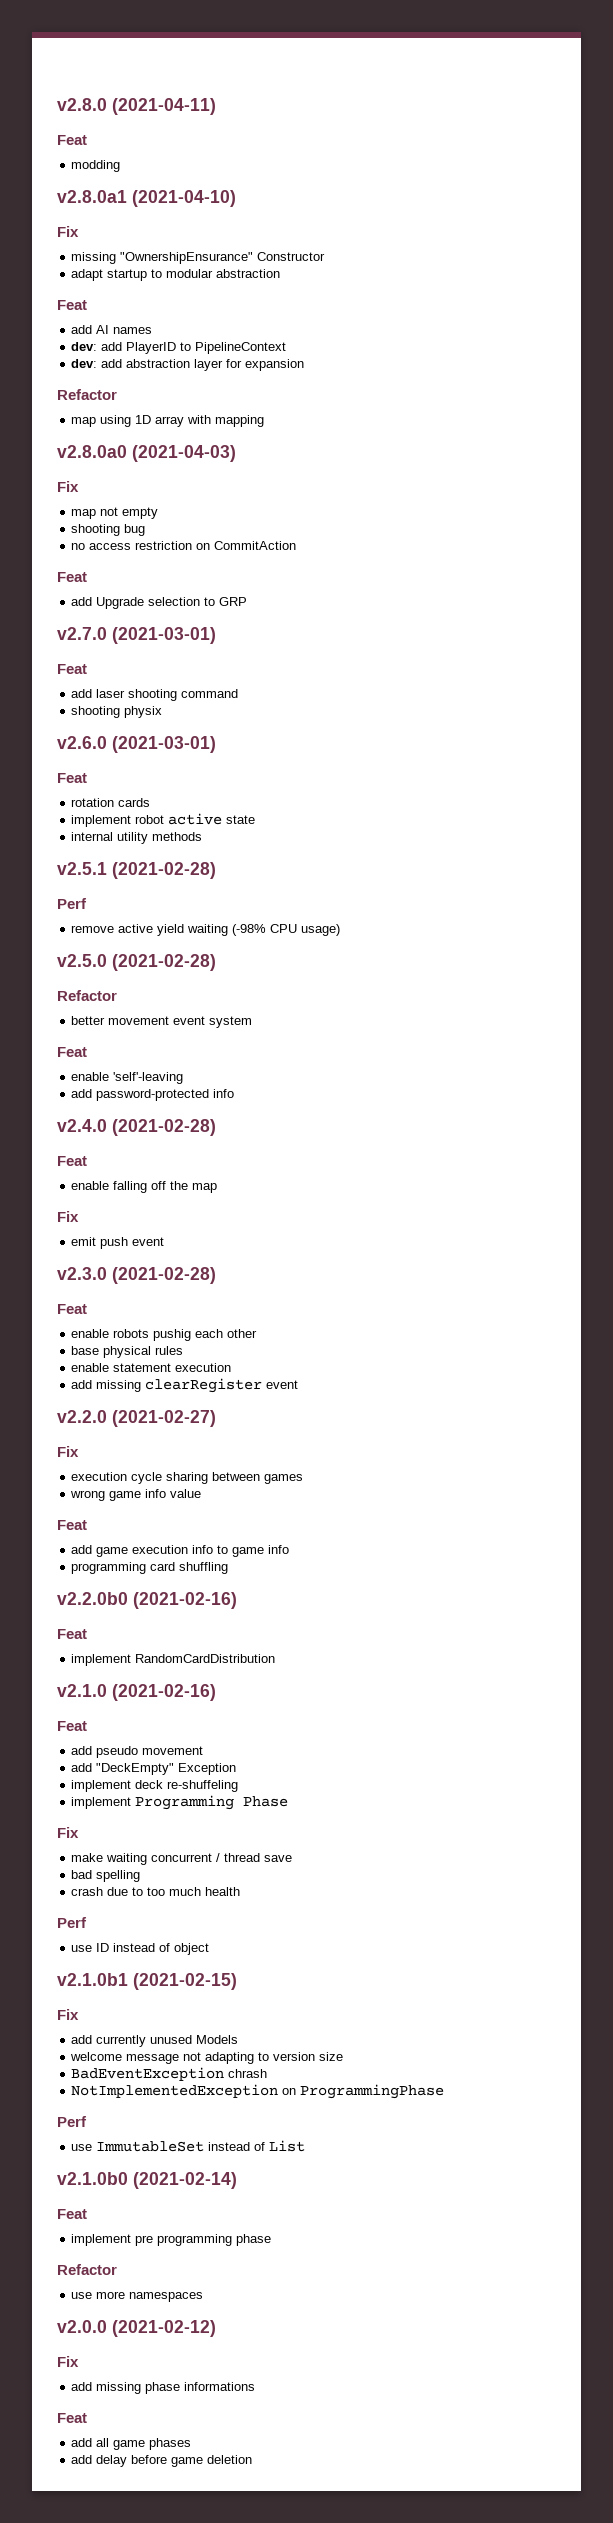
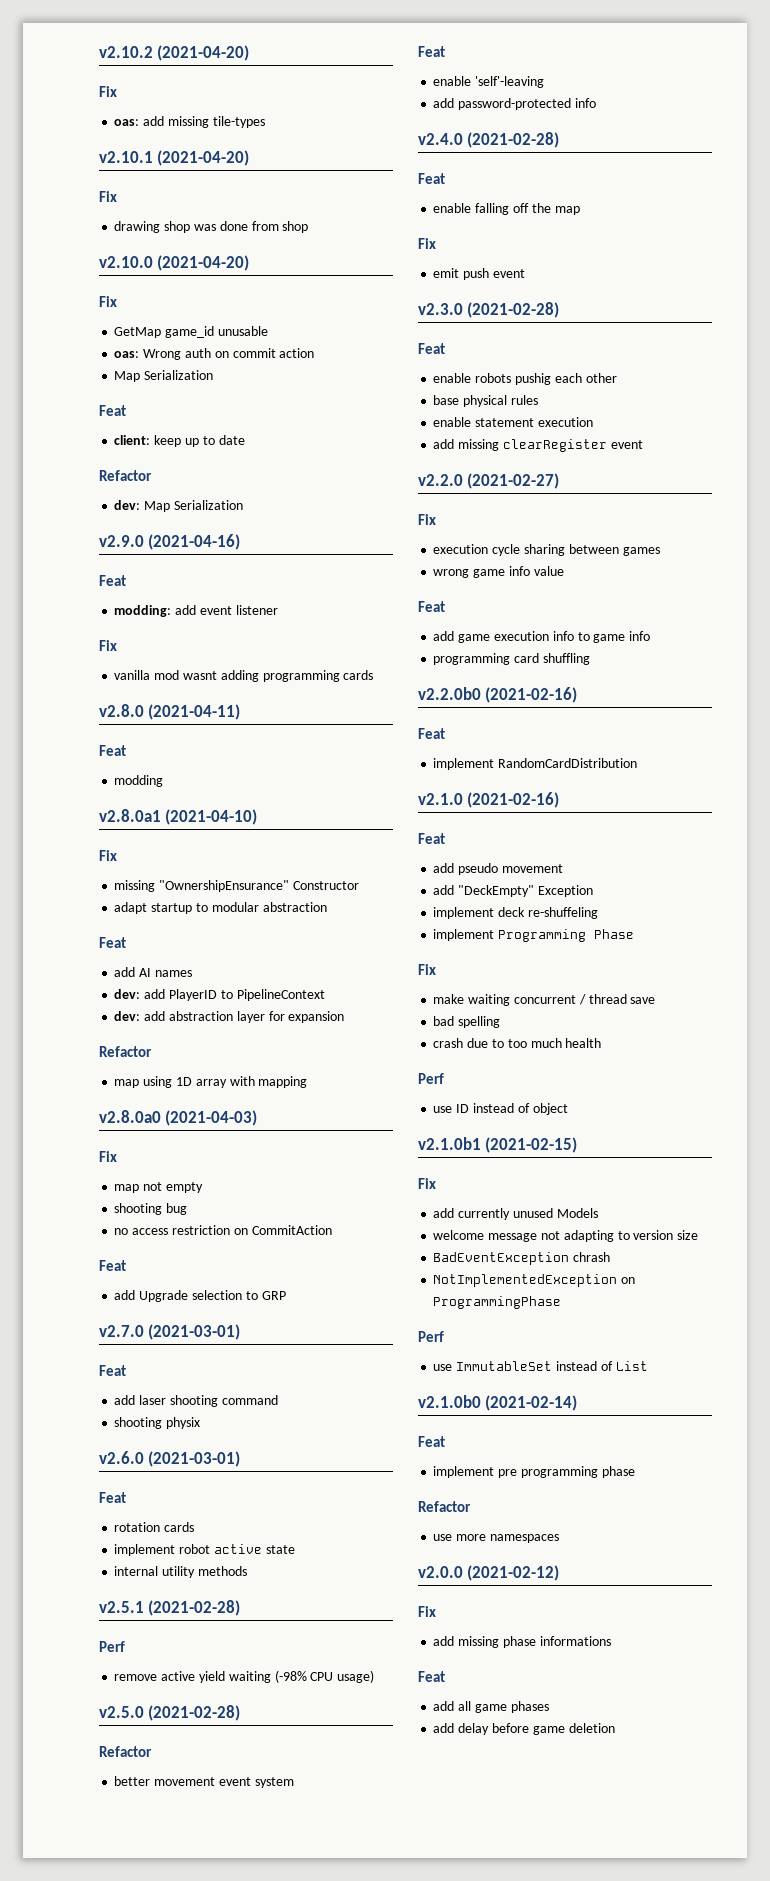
+ v2.10.2 (2021-04-20)
+ Fix
+ oas: add missing tile-types
+ v2.10.1 (2021-04-20)
+ Fix
+ drawing shop was done from shop
+ v2.10.0 (2021-04-20)
+ Fix
+ GetMap game_id unusable
+ oas: Wrong auth on commit action
+ Map Serialization
+ Feat
+ client: keep up to date
+ Refactor
+ dev: Map Serialization
+ v2.9.0 (2021-04-16)
+ Feat
+ modding: add event listener
+ Fix
+ vanilla mod wasnt adding programming cards

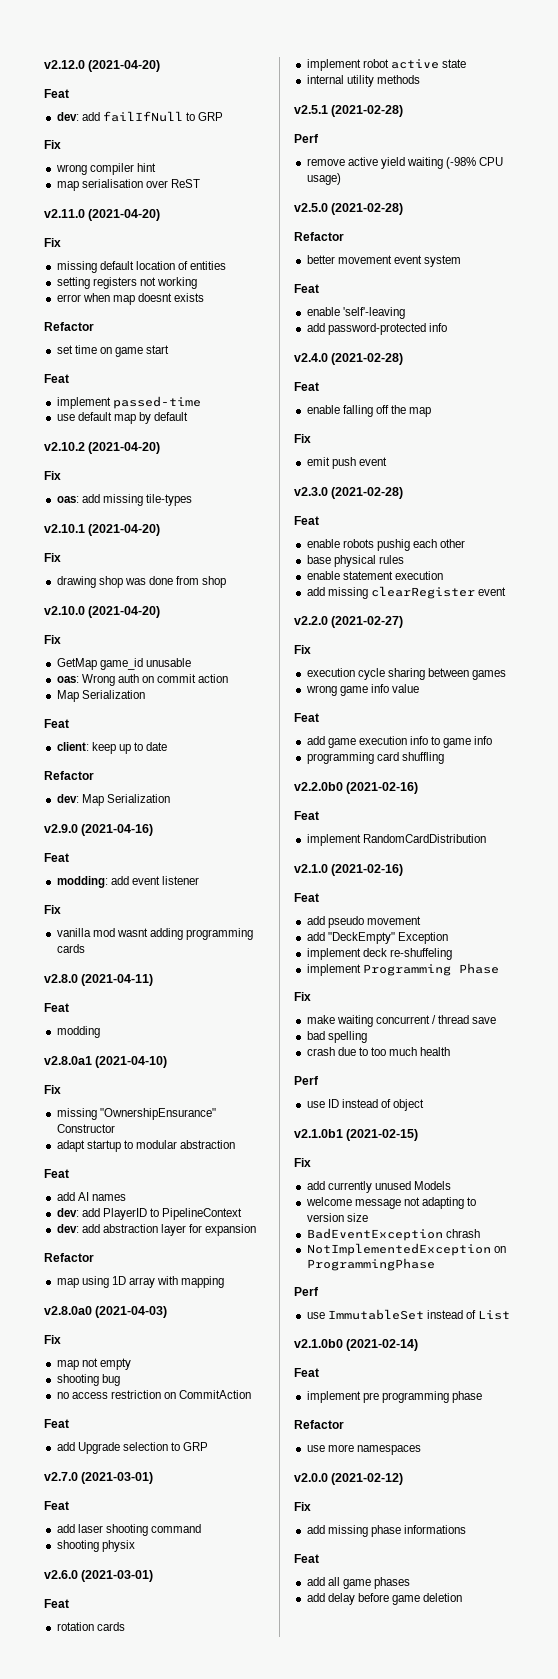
+ v2.12.0 (2021-04-20)
+ Feat
+ dev: add failIfNull to GRP
+ Fix
+ wrong compiler hint
+ map serialisation over ReST
+ v2.11.0 (2021-04-20)
+ Fix
+ missing default location of entities
+ setting registers not working
+ error when map doesnt exists
+ Refactor
+ set time on game start
+ Feat
+ implement passed-time
+ use default map by default

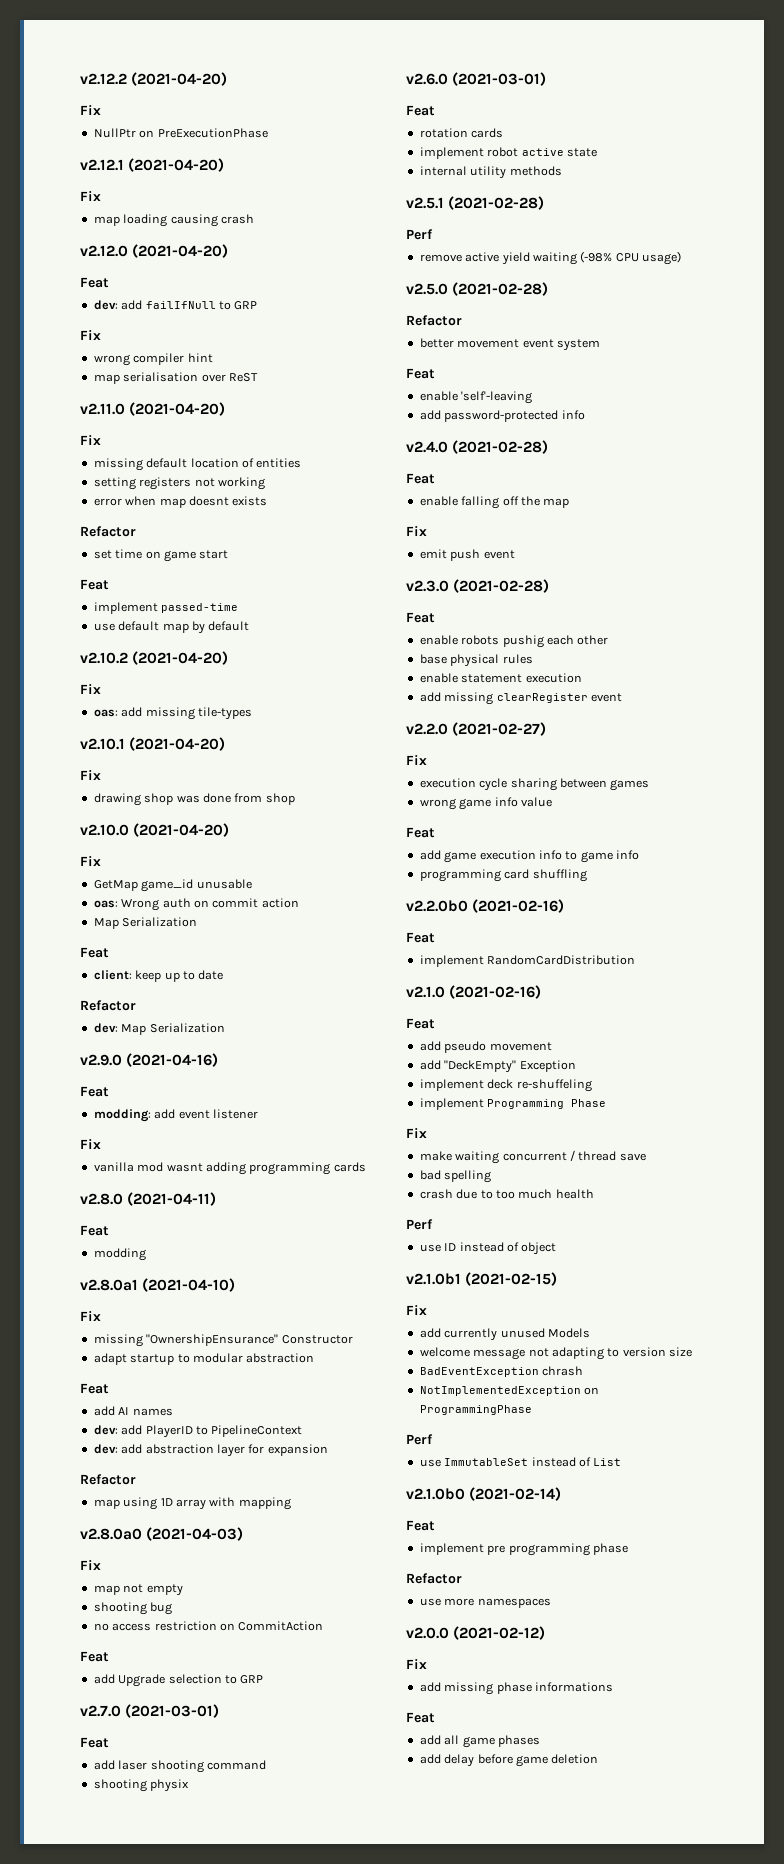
+ v2.12.2 (2021-04-20)
+ Fix
+ NullPtr on PreExecutionPhase
+ v2.12.1 (2021-04-20)
+ Fix
+ map loading causing crash

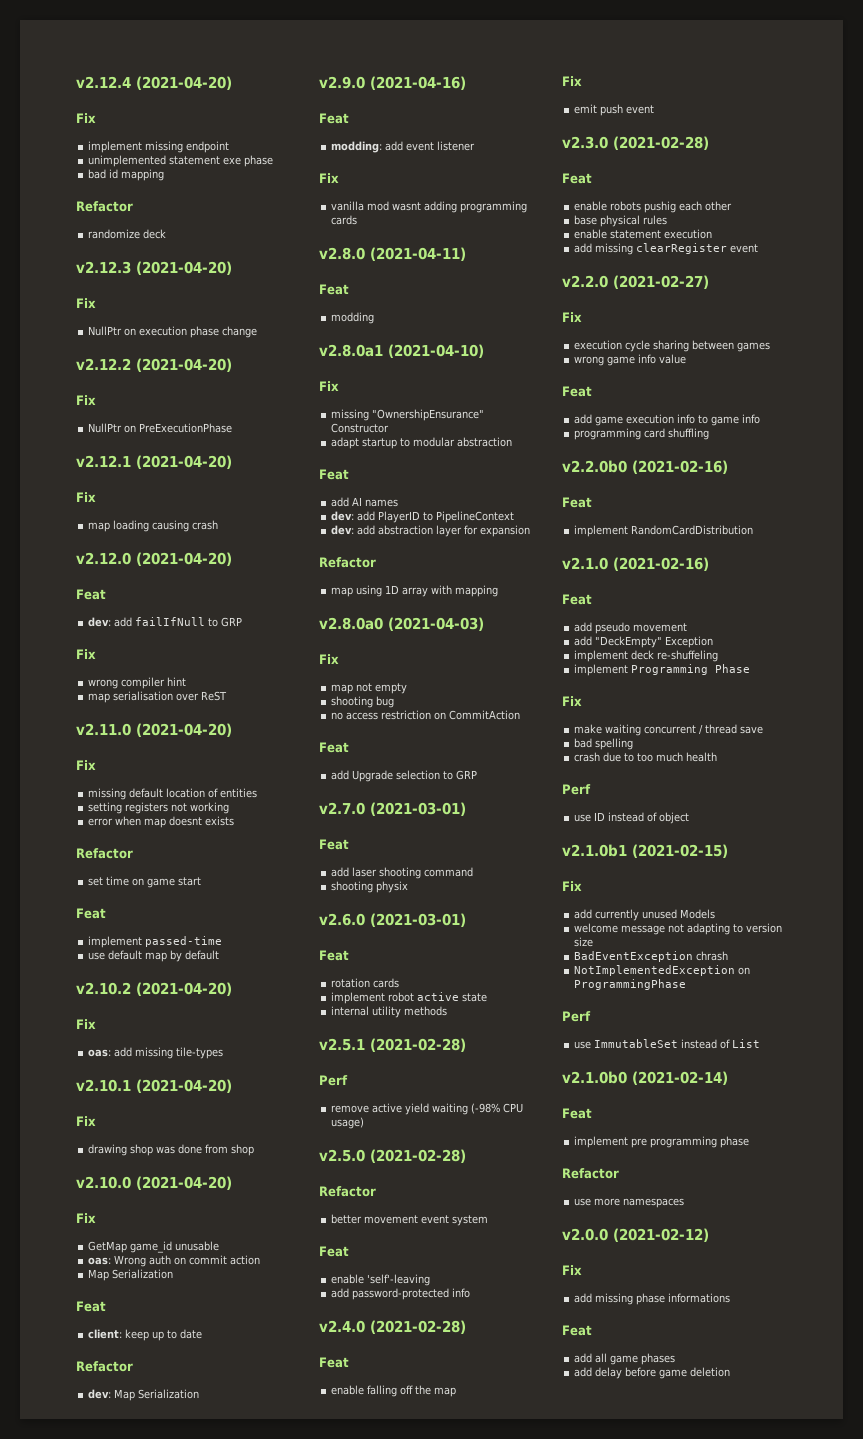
+ v2.12.4 (2021-04-20)
+ Fix
+ implement missing endpoint
+ unimplemented statement exe phase
+ bad id mapping
+ Refactor
+ randomize deck
+ v2.12.3 (2021-04-20)
+ Fix
+ NullPtr on execution phase change

